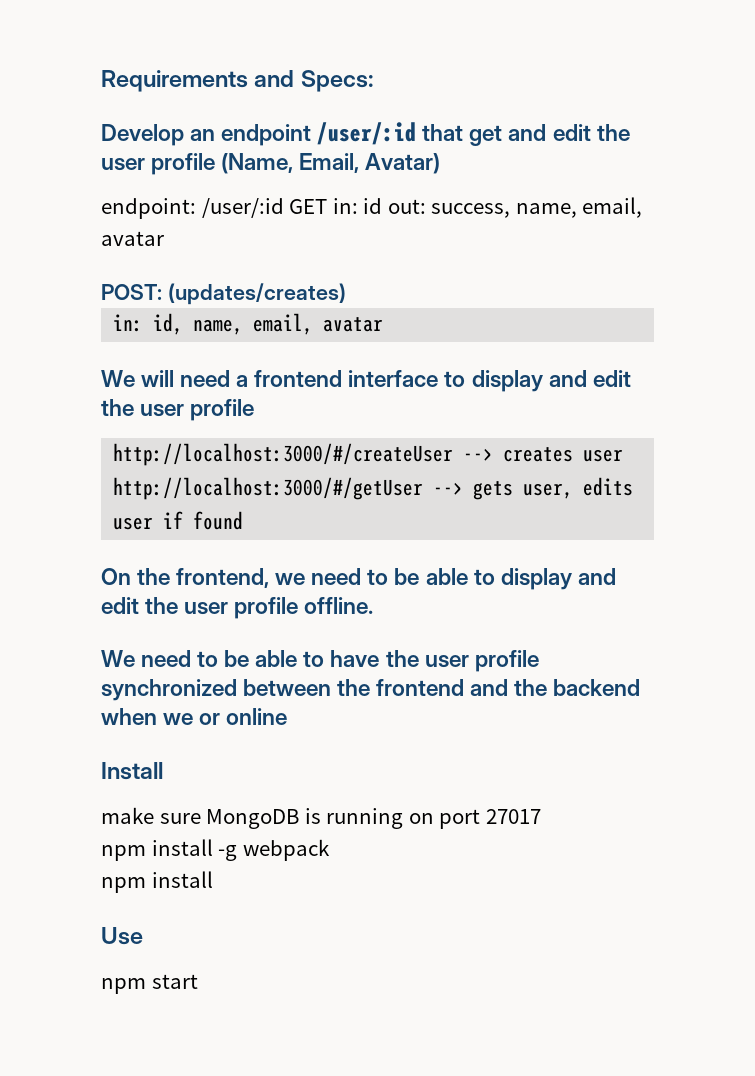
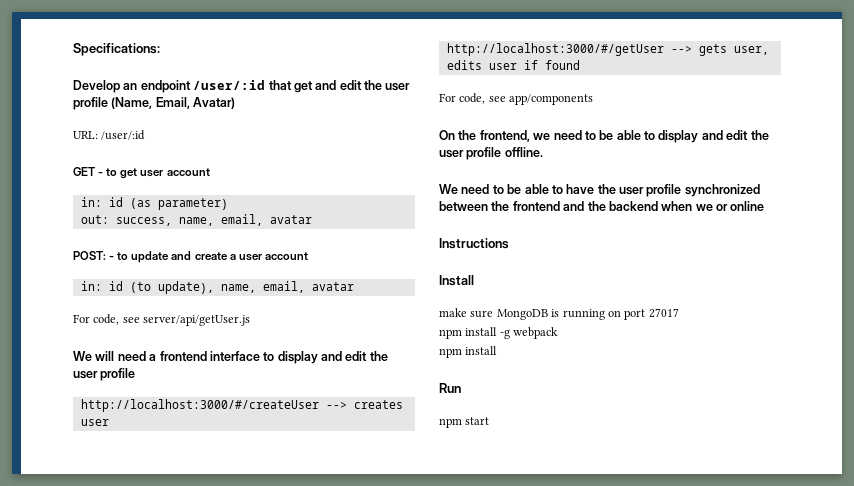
- Requirements and Specs:
+ Specifications:
- endpoint: /user/:id GET in: id out: success, name, email, avatar
+ URL: /user/:id
+ GET - to get user account
+ in: id (as parameter)
+ out: success, name, email, avatar
- POST: (updates/creates)
- in: id, name, email, avatar
+ POST: - to update and create a user account
+ in: id (to update), name, email, avatar
+ For code, see server/api/getUser.js
+ For code, see app/components
+ Instructions
- Use
+ Run

